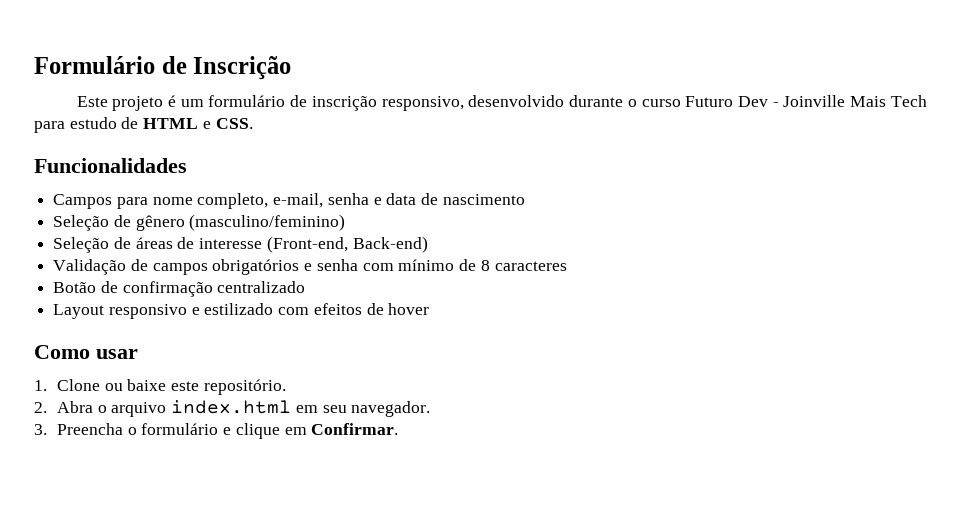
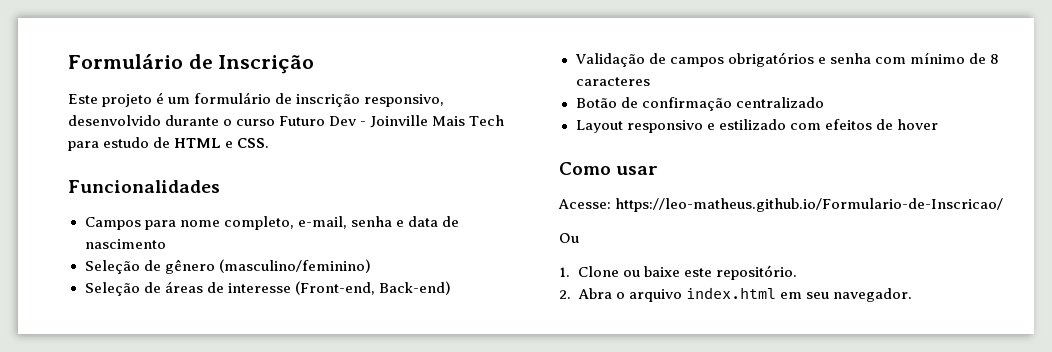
+ Acesse: https://leo-matheus.github.io/Formulario-de-Inscricao/
+ Ou
- 3. Preencha o formulário e clique em Confirmar.

